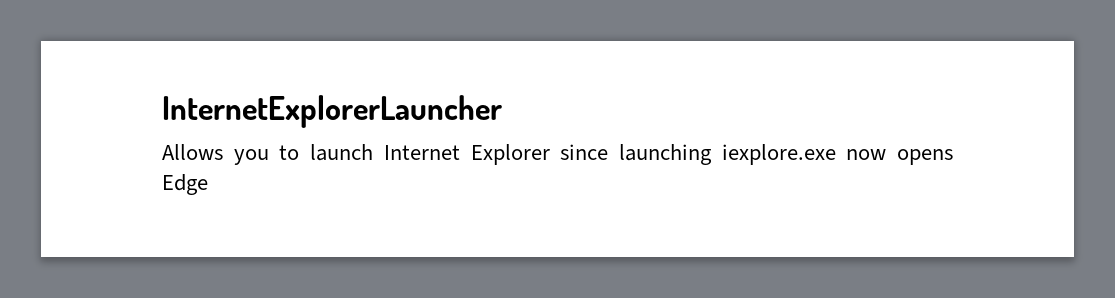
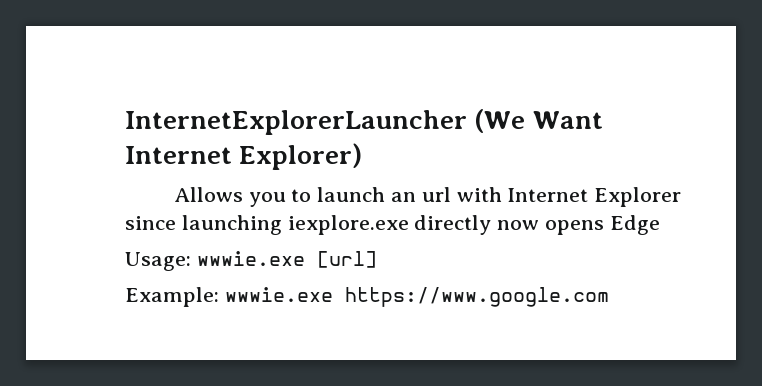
- InternetExplorerLauncher
+ InternetExplorerLauncher (We Want Internet Explorer)
- Allows you to launch Internet Explorer since launching iexplore.exe now opens Edge
+ Allows you to launch an url with Internet Explorer since launching iexplore.exe directly now opens Edge
+ Usage: wwwie.exe [url]
+ Example: wwwie.exe https://www.google.com

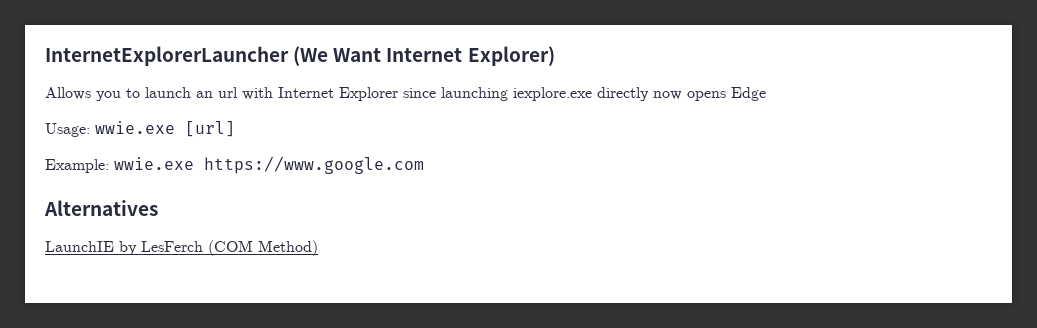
- Usage: wwwie.exe [url]
+ Usage: wwie.exe [url]
- Example: wwwie.exe https://www.google.com
+ Example: wwie.exe https://www.google.com
+ Alternatives
+ LaunchIE by LesFerch (COM Method)

